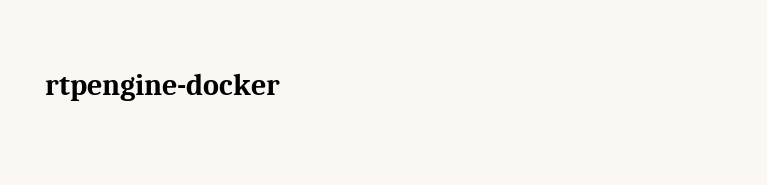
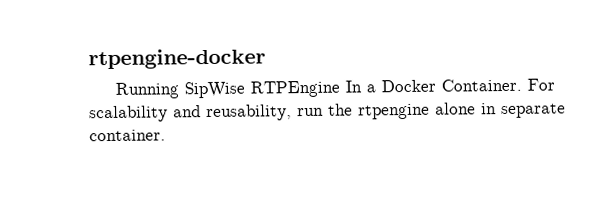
+ Running SipWise RTPEngine In a Docker Container. For scalability and reusability, run the rtpengine alone in separate container.

